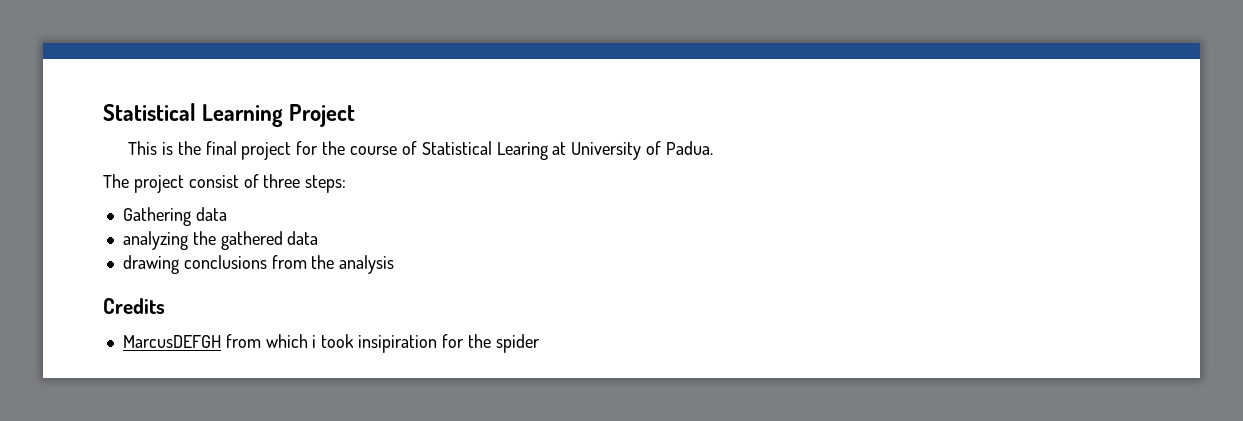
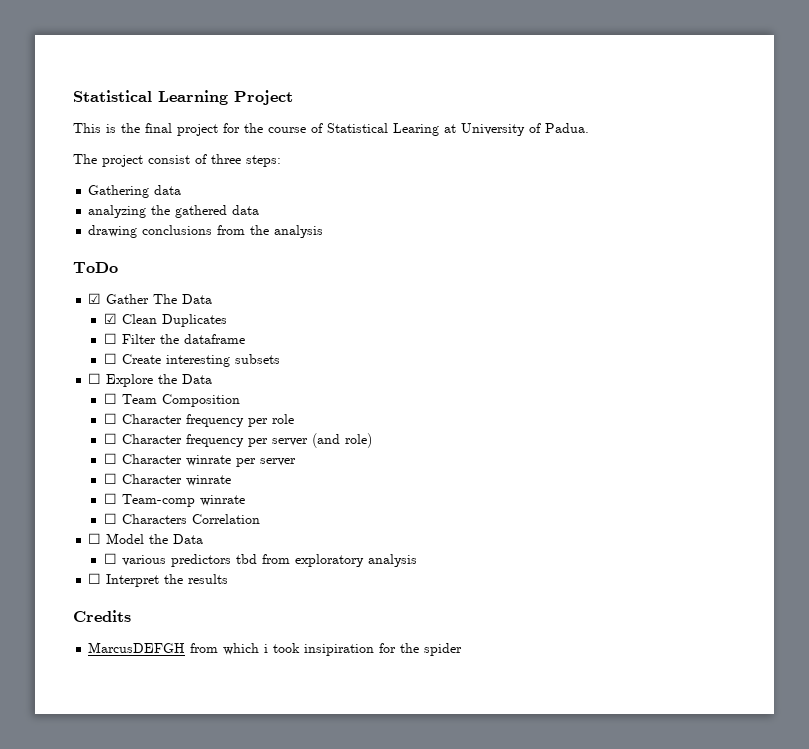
+ ToDo
+ ☑ Gather The Data
+ ☑ Clean Duplicates
+ ☐ Filter the dataframe
+ ☐ Create interesting subsets
+ ☐ Explore the Data
+ ☐ Team Composition
+ ☐ Character frequency per role
+ ☐ Character frequency per server (and role)
+ ☐ Character winrate per server
+ ☐ Character winrate
+ ☐ Team-comp winrate
+ ☐ Characters Correlation
+ ☐ Model the Data
+ ☐ various predictors tbd from exploratory analysis
+ ☐ Interpret the results

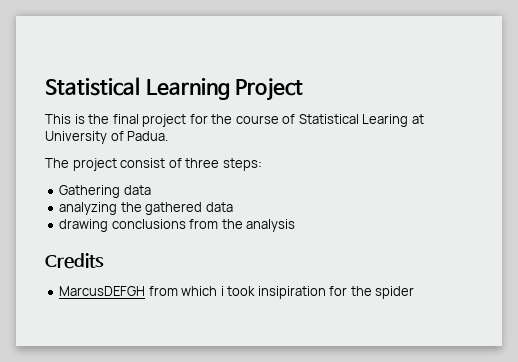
- ToDo
- ☑ Gather The Data
- ☑ Clean Duplicates
- ☐ Filter the dataframe
- ☐ Create interesting subsets
- ☐ Explore the Data
- ☐ Team Composition
- ☐ Character frequency per role
- ☐ Character frequency per server (and role)
- ☐ Character winrate per server
- ☐ Character winrate
- ☐ Team-comp winrate
- ☐ Characters Correlation
- ☐ Model the Data
- ☐ various predictors tbd from exploratory analysis
- ☐ Interpret the results

